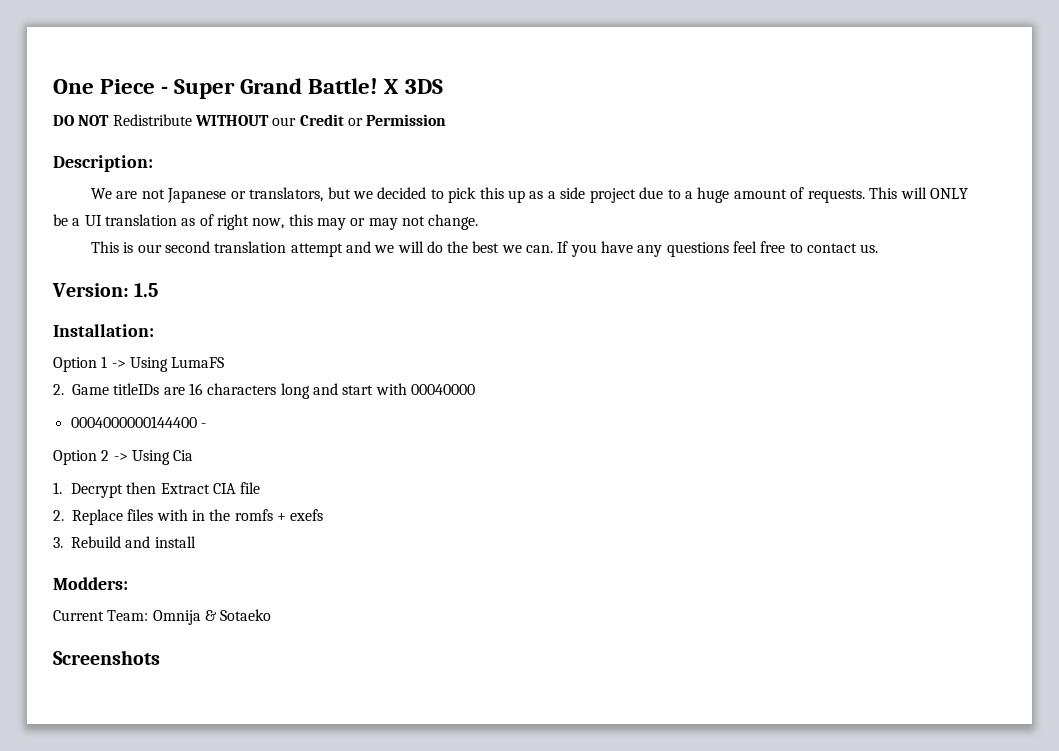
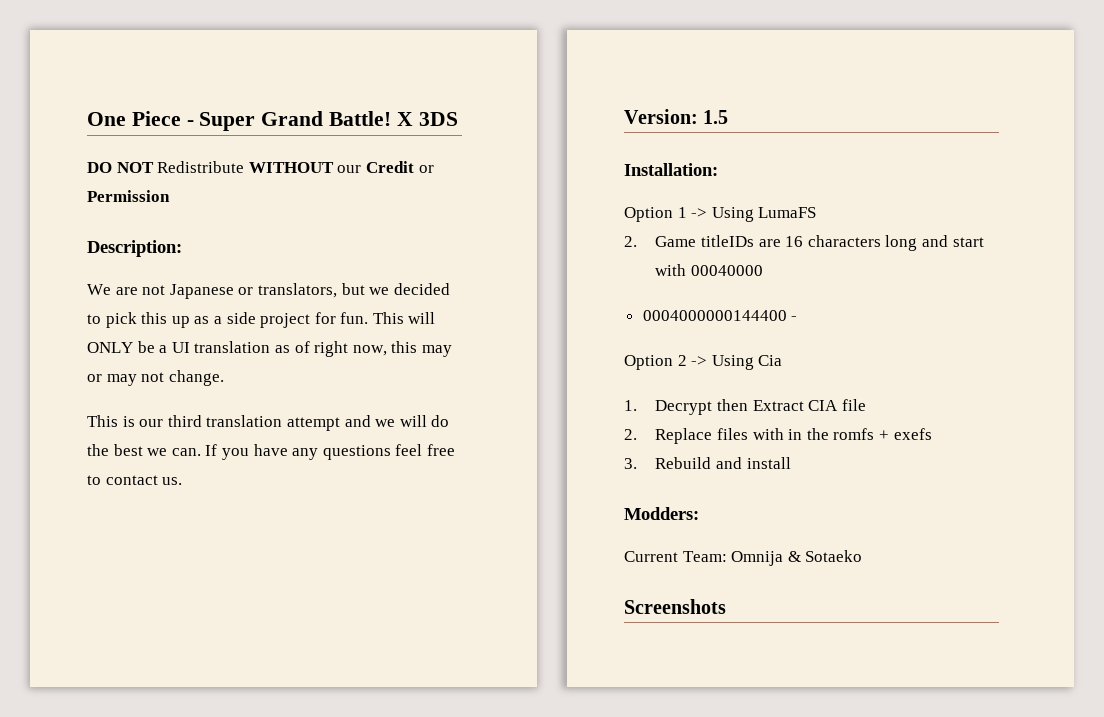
- We are not Japanese or translators, but we decided to pick this up as a side project due to a huge amount of requests.
+ We are not Japanese or translators, but we decided to pick this up as a side project for fun.
- This is our second translation attempt and we will do the best we can.
+ This is our third translation attempt and we will do the best we can.

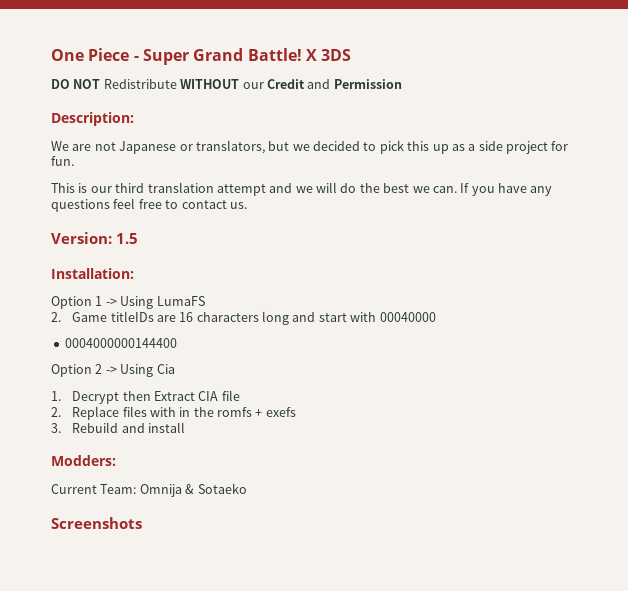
- DO NOT Redistribute WITHOUT our Credit or Permission
+ DO NOT Redistribute WITHOUT our Credit and Permission
- This will ONLY be a UI translation as of right now, this may or may not change.
- 0004000000144400 -
+ 0004000000144400

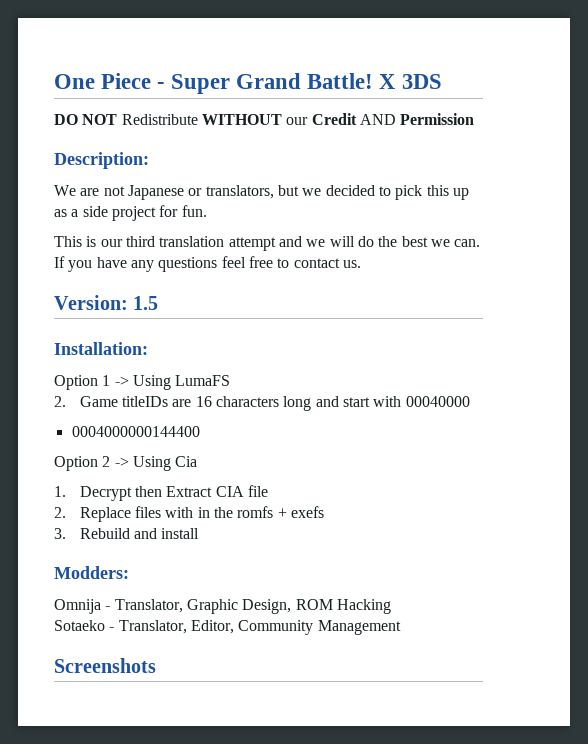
- DO NOT Redistribute WITHOUT our Credit and Permission
+ DO NOT Redistribute WITHOUT our Credit AND Permission
- Current Team: Omnija & Sotaeko
+ Omnija - Translator, Graphic Design, ROM Hacking
+ Sotaeko - Translator, Editor, Community Management

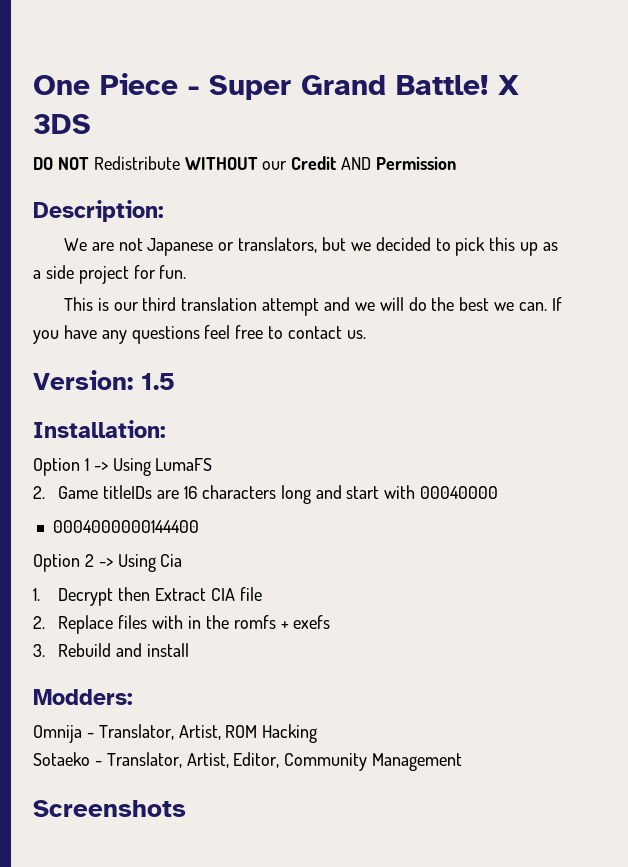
- Omnija - Translator, Graphic Design, ROM Hacking
+ Omnija - Translator, Artist, ROM Hacking
- Sotaeko - Translator, Editor, Community Management
+ Sotaeko - Translator, Artist, Editor, Community Management

